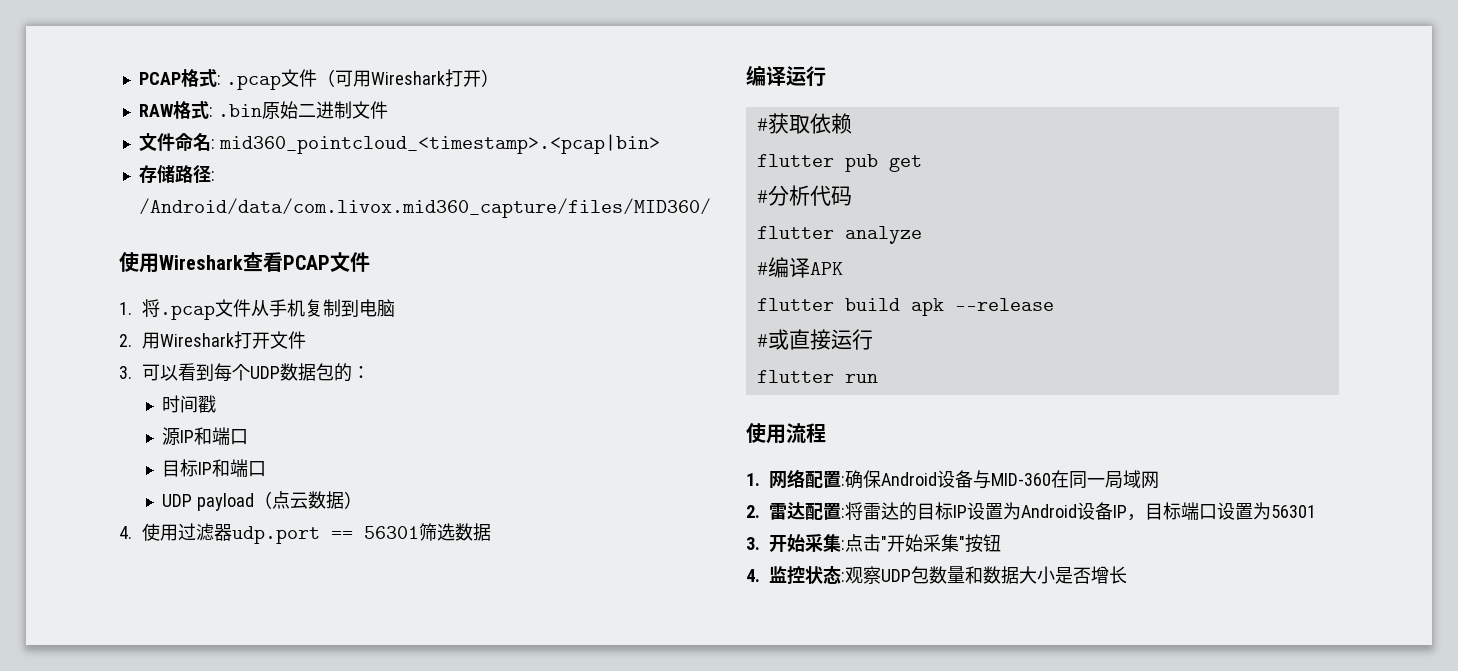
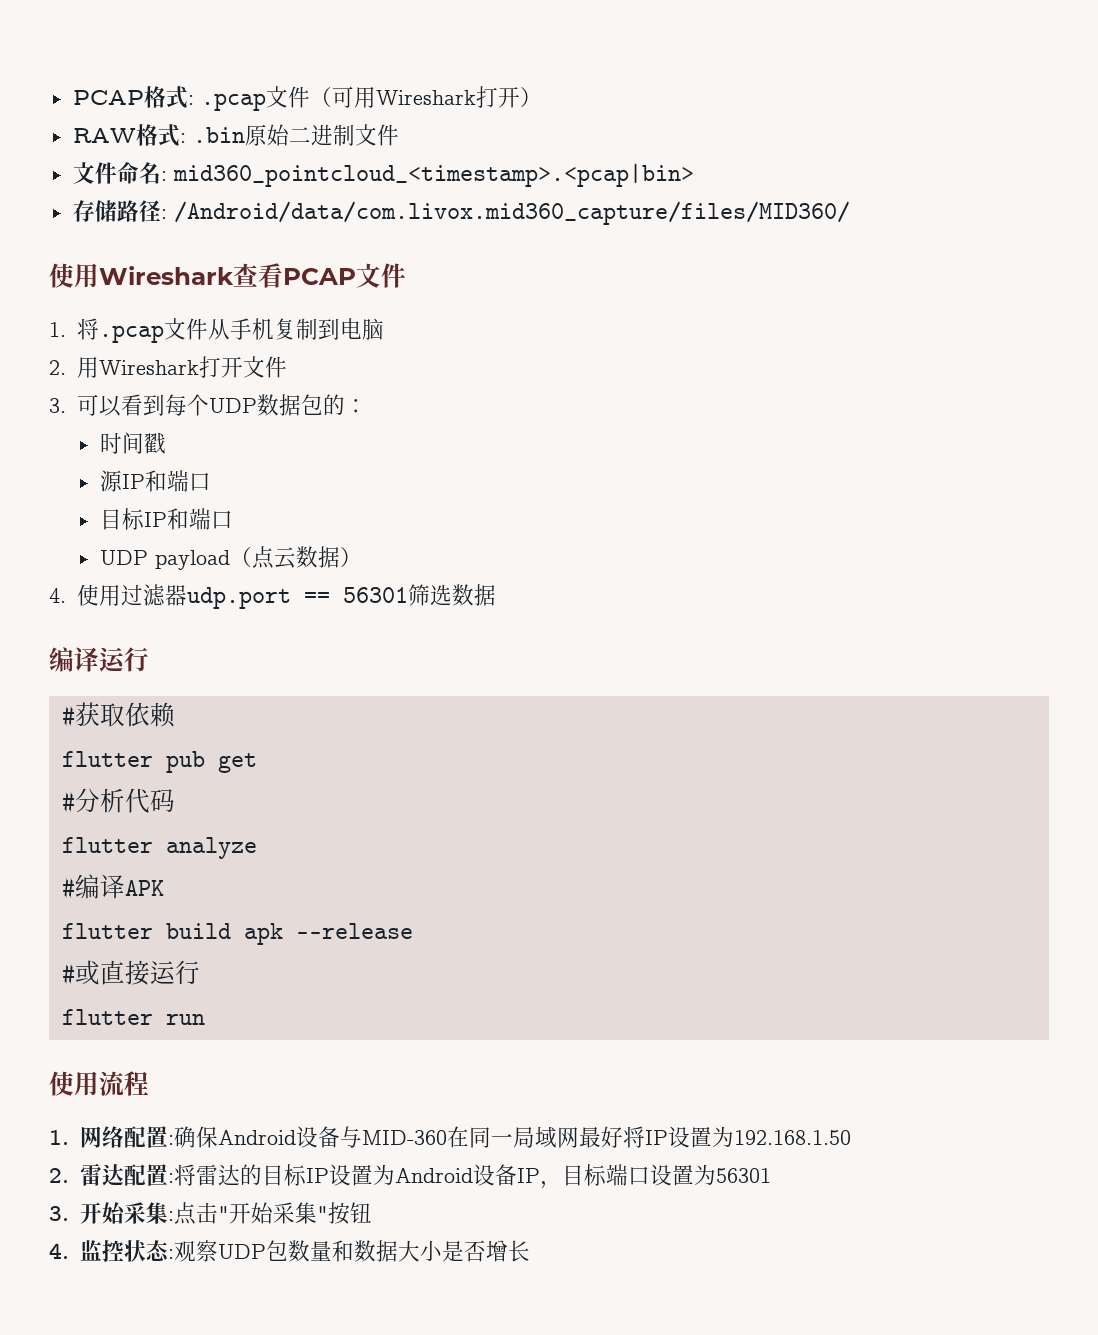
- 1.网络配置:确保Android设备与MID-360在同一局域网
+ 1.网络配置:确保Android设备与MID-360在同一局域网最好将IP设置为192.168.1.50

